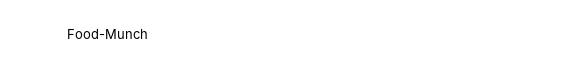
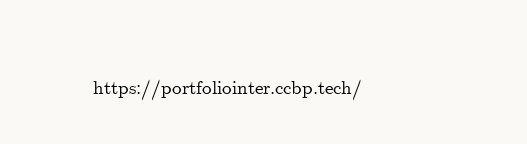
- Food-Munch
+ https://portfoliointer.ccbp.tech/

